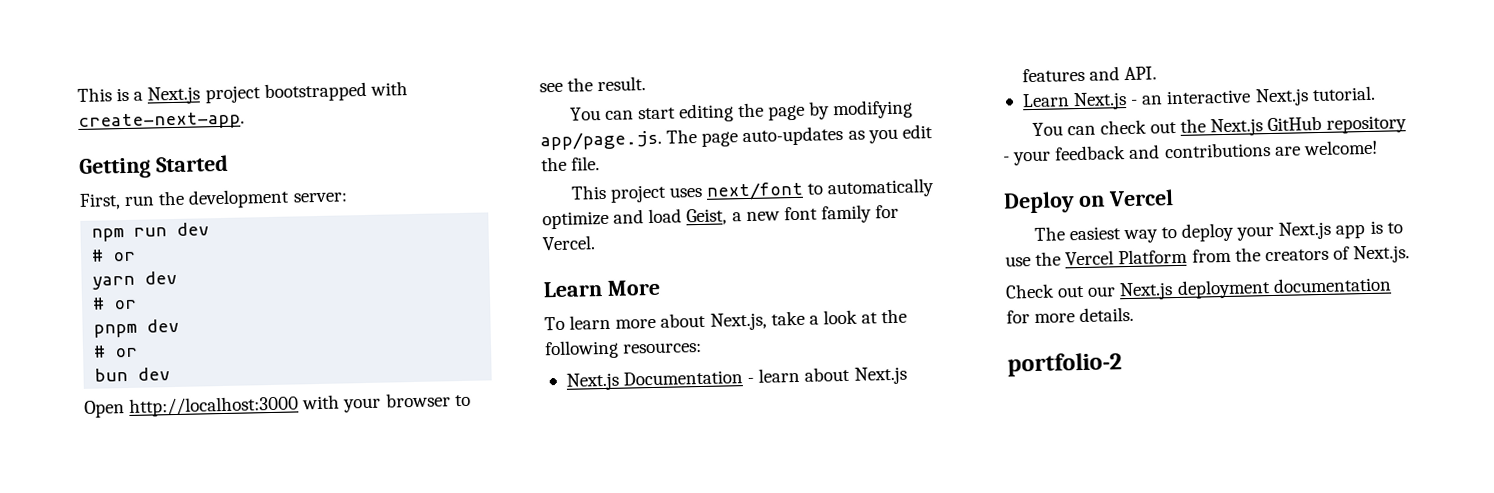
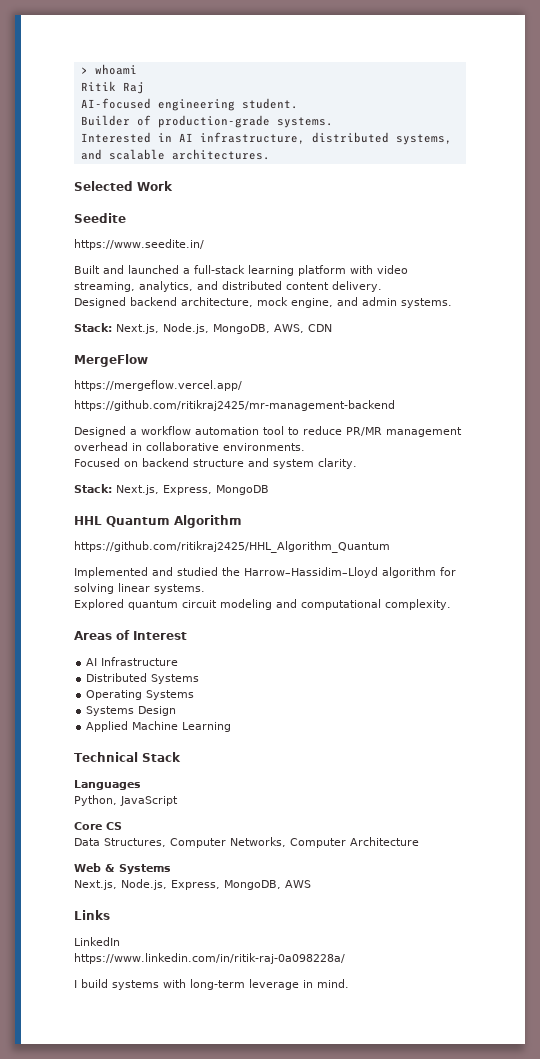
- This is a Next.js project bootstrapped with create-next-app.
- Getting Started
- First, run the development server:
- npm run dev
- # or
- yarn dev
- # or
- pnpm dev
- # or
- bun dev
- Open http://localhost:3000 with your browser to see the result.
- You can start editing the page by modifying app/page.js. The page auto-updates as you edit the file.
- This project uses next/font to automatically optimize and load Geist, a new font family for Vercel.
- Learn More
- To learn more about Next.js, take a look at the following resources:
- Next.js Documentation - learn about Next.js features and API.
- Learn Next.js - an interactive Next.js tutorial.
- You can check out the Next.js GitHub repository - your feedback and contributions are welcome!
- Deploy on Vercel
- The easiest way to deploy your Next.js app is to use the Vercel Platform from the creators of Next.js.
- Check out our Next.js deployment documentation for more details.
- portfolio-2
+ > whoami
+ Ritik Raj
+ AI-focused engineering student.
+ Builder of production-grade systems.
+ Interested in AI infrastructure, distributed systems, and scalable architectures.
+ Selected Work
+ Seedite
+ https://www.seedite.in/
+ Built and launched a full-stack learning platform with video streaming, analytics, and distributed content delivery.
+ Designed backend architecture, mock engine, and admin systems.
+ Stack: Next.js, Node.js, MongoDB, AWS, CDN
+ MergeFlow
+ https://mergeflow.vercel.app/
+ https://github.com/ritikraj2425/mr-management-backend
+ Designed a workflow automation tool to reduce PR/MR management overhead in collaborative environments.
+ Focused on backend structure and system clarity.
+ Stack: Next.js, Express, MongoDB
+ HHL Quantum Algorithm
+ https://github.com/ritikraj2425/HHL_Algorithm_Quantum
+ Implemented and studied the Harrow–Hassidim–Lloyd algorithm for solving linear systems.
+ Explored quantum circuit modeling and computational complexity.
+ Areas of Interest
+ AI Infrastructure
+ Distributed Systems
+ Operating Systems
+ Systems Design
+ Applied Machine Learning
+ Technical Stack
+ Languages
+ Python, JavaScript
+ Core CS
+ Data Structures, Computer Networks, Computer Architecture
+ Web & Systems
+ Next.js, Node.js, Express, MongoDB, AWS
+ Links
+ LinkedIn
+ https://www.linkedin.com/in/ritik-raj-0a098228a/
+ I build systems with long-term leverage in mind.

